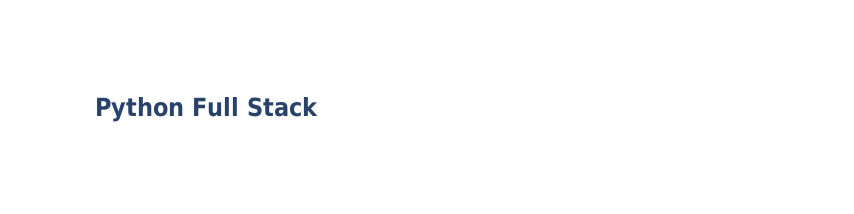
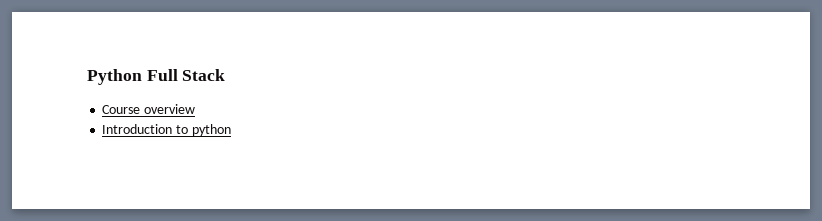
+ Course overview
+ Introduction to python

